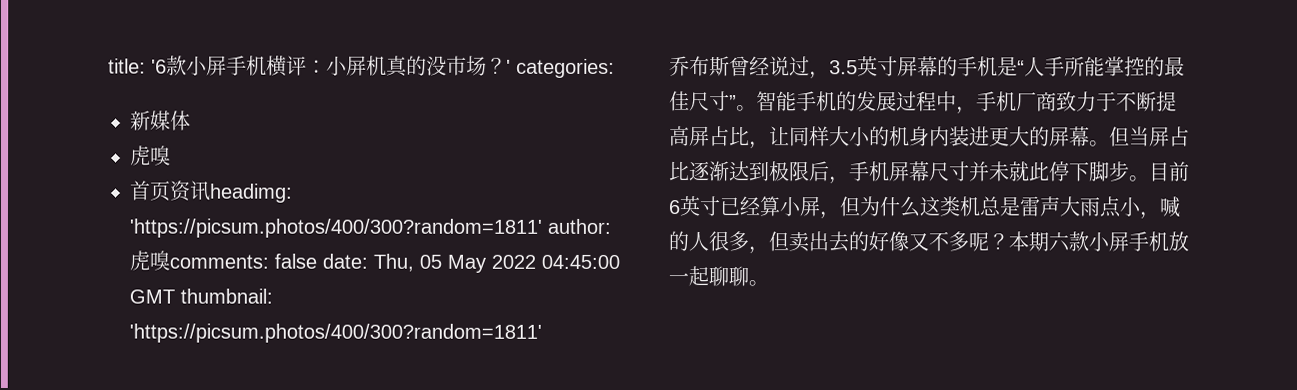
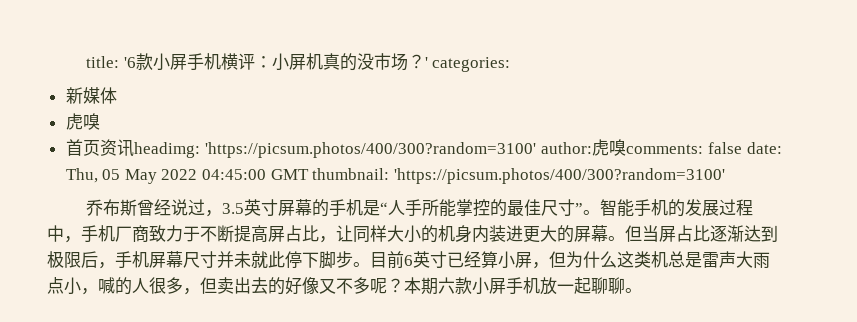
- 首页资讯headimg: 'https://picsum.photos/400/300?random=1811' author:虎嗅comments: false date: Thu, 05 May 2022 04:45:00 GMT thumbnail: 'https://picsum.photos/400/300?random=1811'
+ 首页资讯headimg: 'https://picsum.photos/400/300?random=3100' author:虎嗅comments: false date: Thu, 05 May 2022 04:45:00 GMT thumbnail: 'https://picsum.photos/400/300?random=3100'

